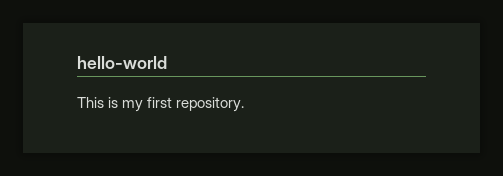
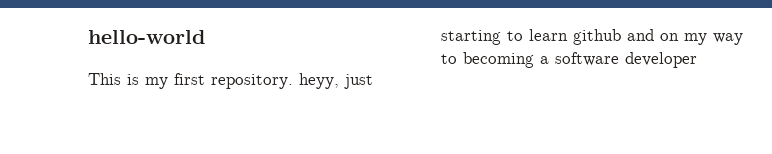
- This is my first repository.
+ This is my first repository. heyy, just starting to learn github and on my way to becoming a software developer

